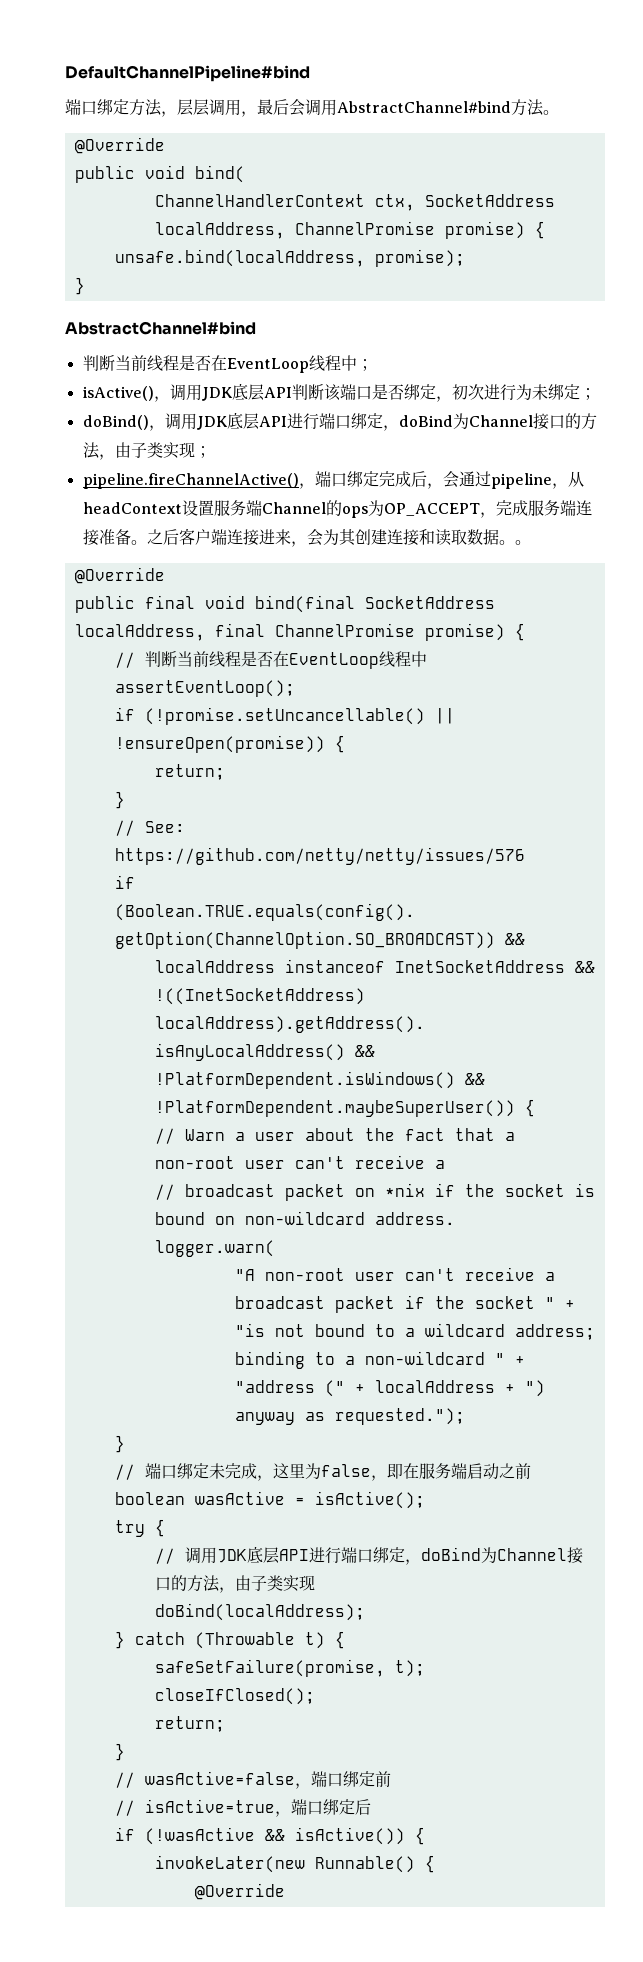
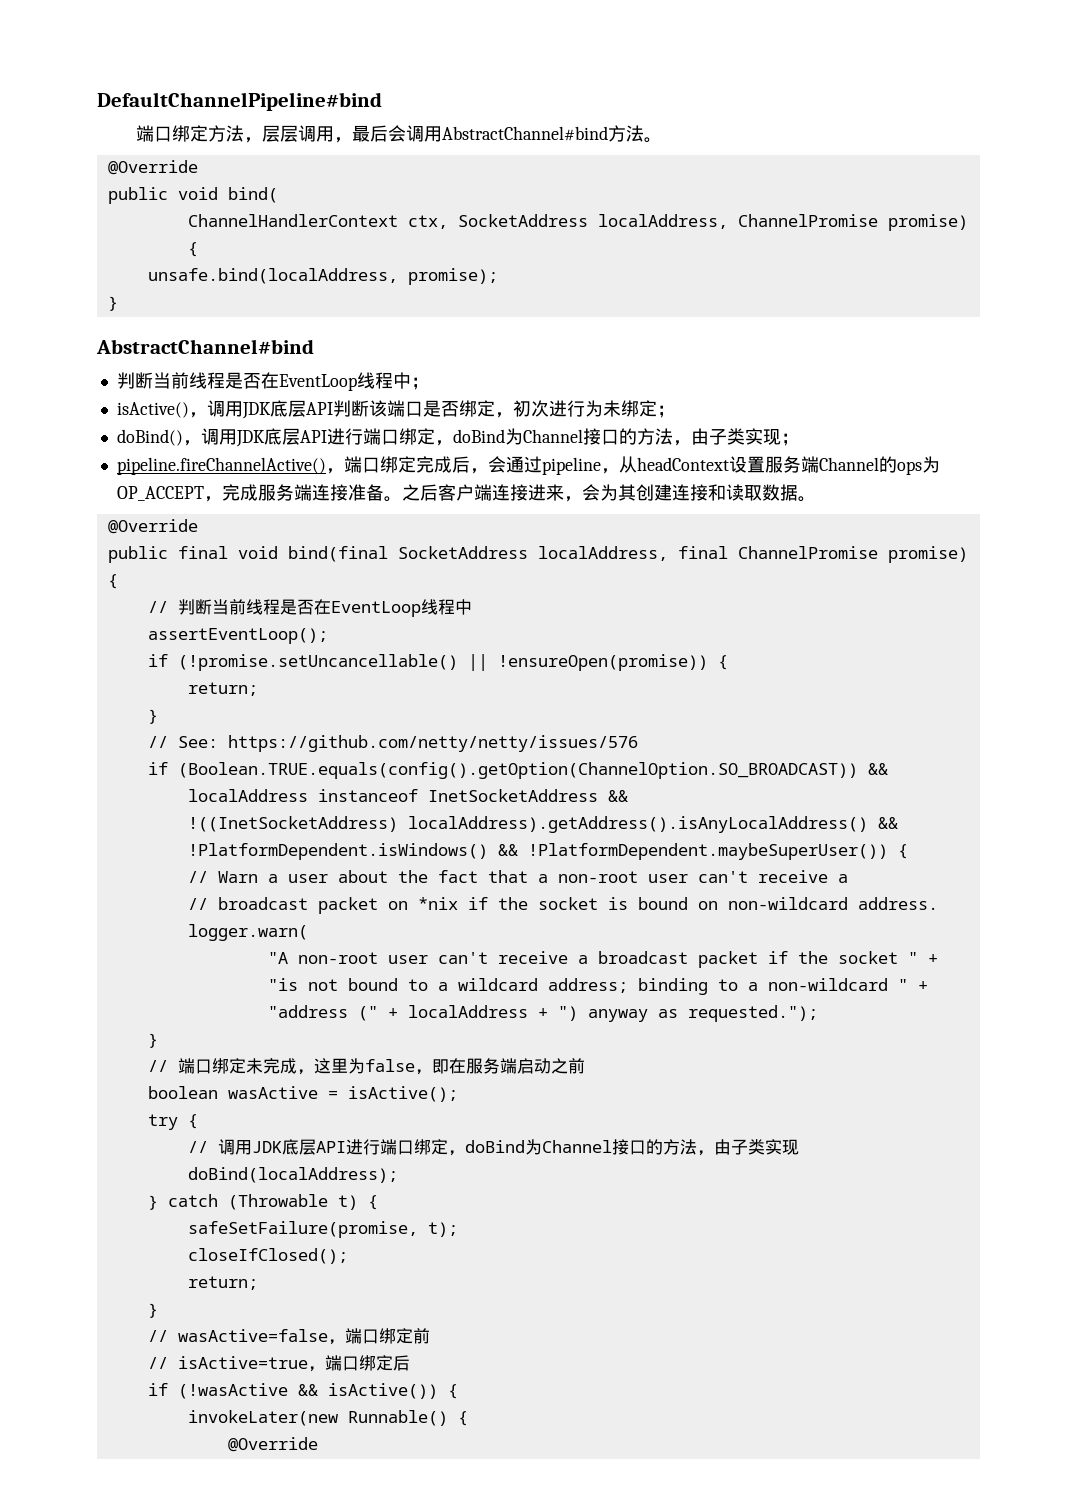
- 之后客户端连接进来，会为其创建连接和读取数据。。
+ 之后客户端连接进来，会为其创建连接和读取数据。

